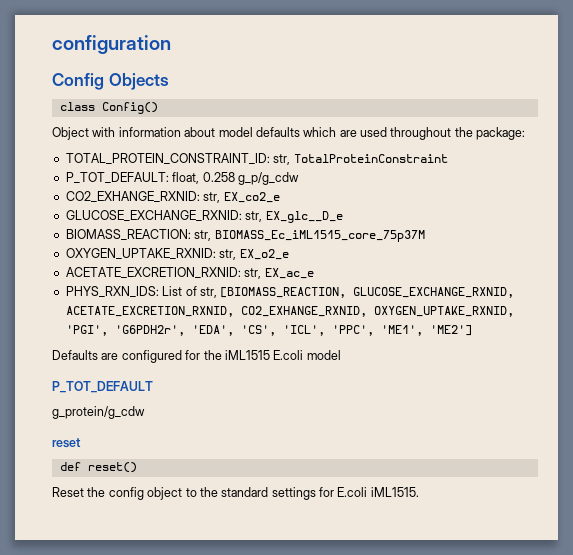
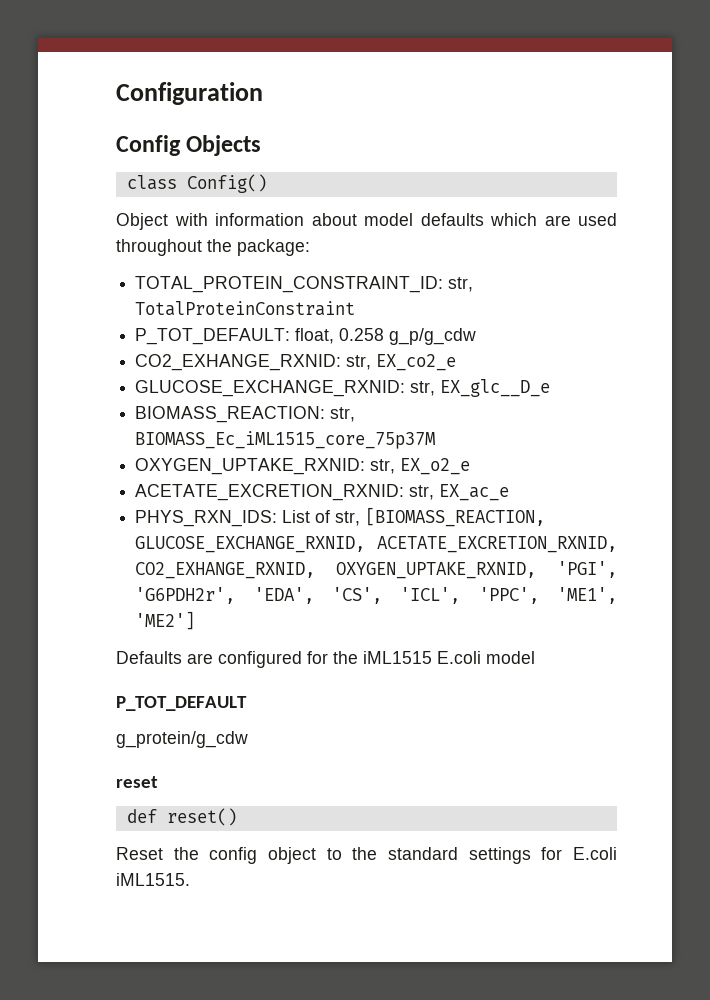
- configuration
+ Configuration

